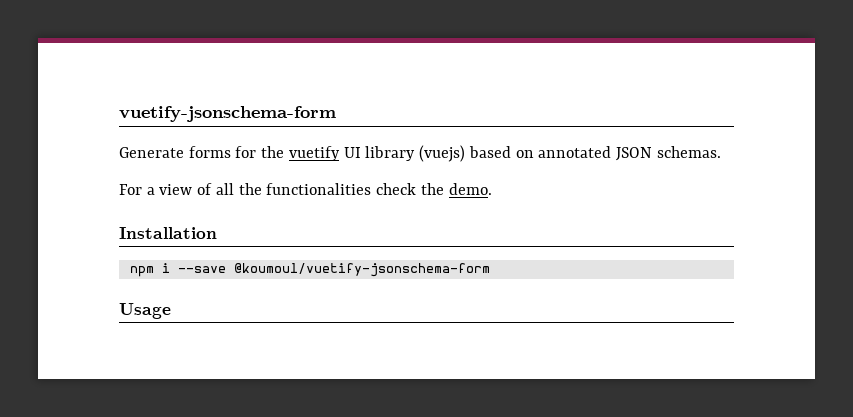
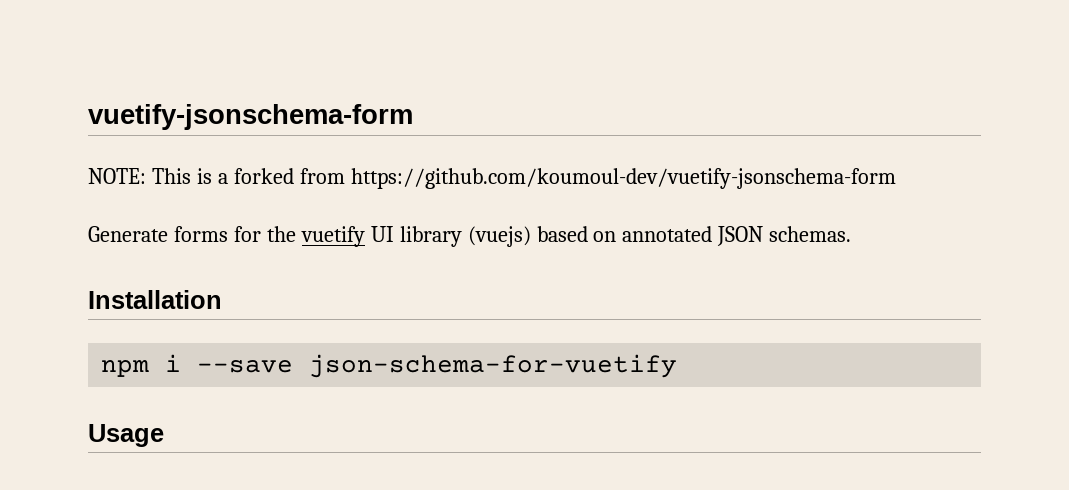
+ NOTE: This is a forked from https://github.com/koumoul-dev/vuetify-jsonschema-form
- For a view of all the functionalities check the demo.
- npm i --save @koumoul/vuetify-jsonschema-form
+ npm i --save json-schema-for-vuetify

